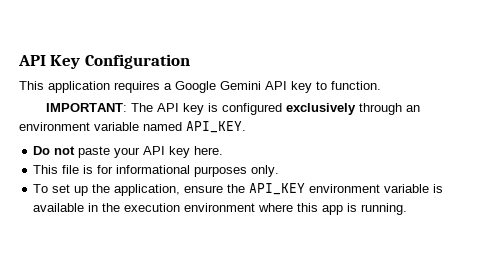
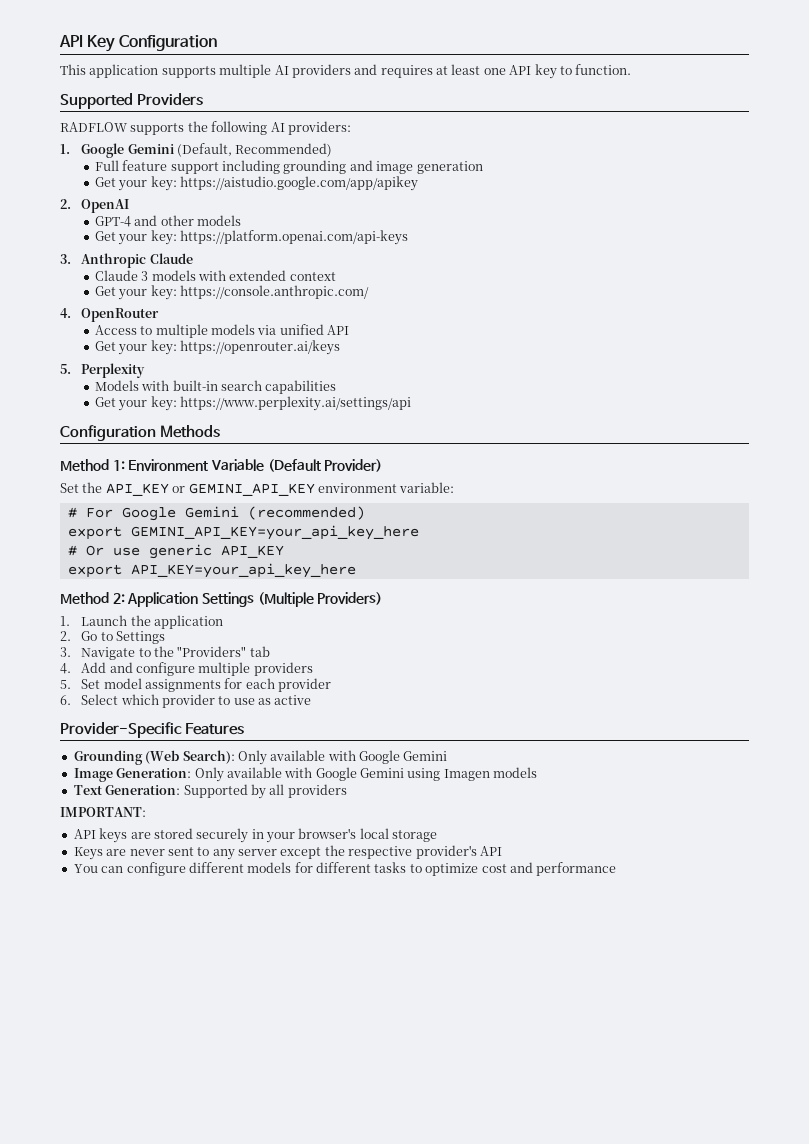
- This application requires a Google Gemini API key to function.
- IMPORTANT: The API key is configured exclusively through an environment variable named API_KEY.
- Do not paste your API key here.
- This file is for informational purposes only.
- To set up the application, ensure the API_KEY environment variable is available in the execution environment where this app is running.
+ This application supports multiple AI providers and requires at least one API key to function.
+ Supported Providers
+ RADFLOW supports the following AI providers:
+ 1. Google Gemini (Default, Recommended)
+ Full feature support including grounding and image generation
+ Get your key: https://aistudio.google.com/app/apikey
+ 2. OpenAI
+ GPT-4 and other models
+ Get your key: https://platform.openai.com/api-keys
+ 3. Anthropic Claude
+ Claude 3 models with extended context
+ Get your key: https://console.anthropic.com/
+ 4. OpenRouter
+ Access to multiple models via unified API
+ Get your key: https://openrouter.ai/keys
+ 5. Perplexity
+ Models with built-in search capabilities
+ Get your key: https://www.perplexity.ai/settings/api
+ Configuration Methods
+ Method 1: Environment Variable (Default Provider)
+ Set the API_KEY or GEMINI_API_KEY environment variable:
+ # For Google Gemini (recommended)
+ export GEMINI_API_KEY=your_api_key_here
+ # Or use generic API_KEY
+ export API_KEY=your_api_key_here
+ Method 2: Application Settings (Multiple Providers)
+ 1. Launch the application
+ 2. Go to Settings
+ 3. Navigate to the "Providers" tab
+ 4. Add and configure multiple providers
+ 5. Set model assignments for each provider
+ 6. Select which provider to use as active
+ Provider-Specific Features
+ Grounding (Web Search): Only available with Google Gemini
+ Image Generation: Only available with Google Gemini using Imagen models
+ Text Generation: Supported by all providers
+ IMPORTANT:
+ API keys are stored securely in your browser's local storage
+ Keys are never sent to any server except the respective provider's API
+ You can configure different models for different tasks to optimize cost and performance

